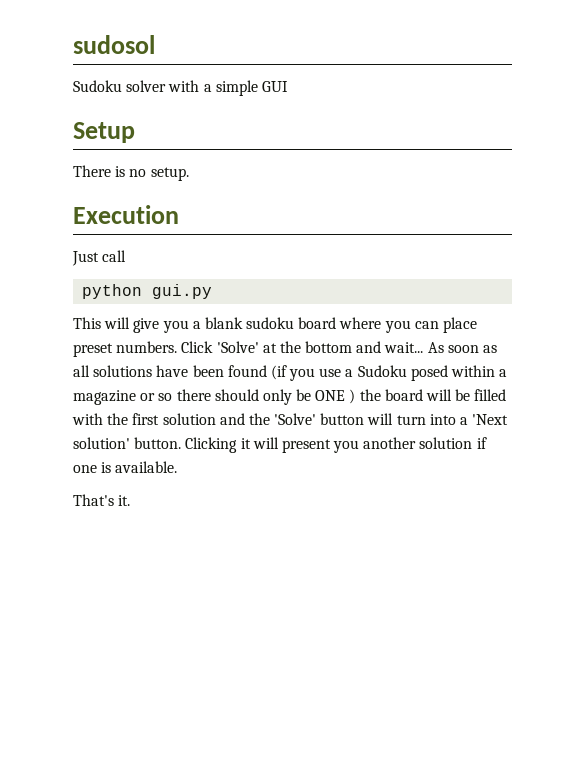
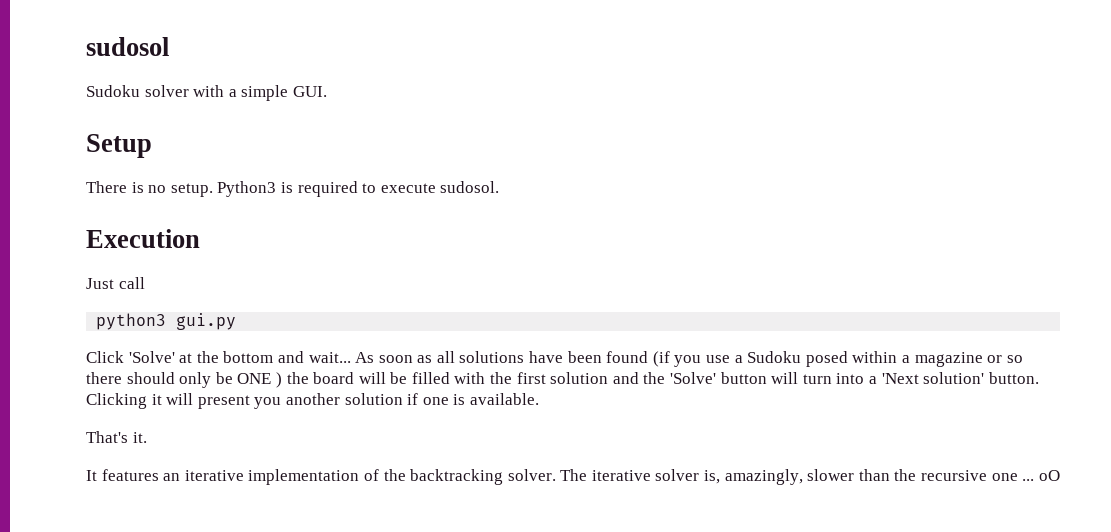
- Sudoku solver with a simple GUI
+ Sudoku solver with a simple GUI.
+ Python3 is required to execute sudosol.
- python gui.py
+ python3 gui.py
- This will give you a blank sudoku board where you can place preset numbers.
+ It features an iterative implementation of the backtracking solver. The iterative solver is, amazingly, slower than the recursive one ... oO

